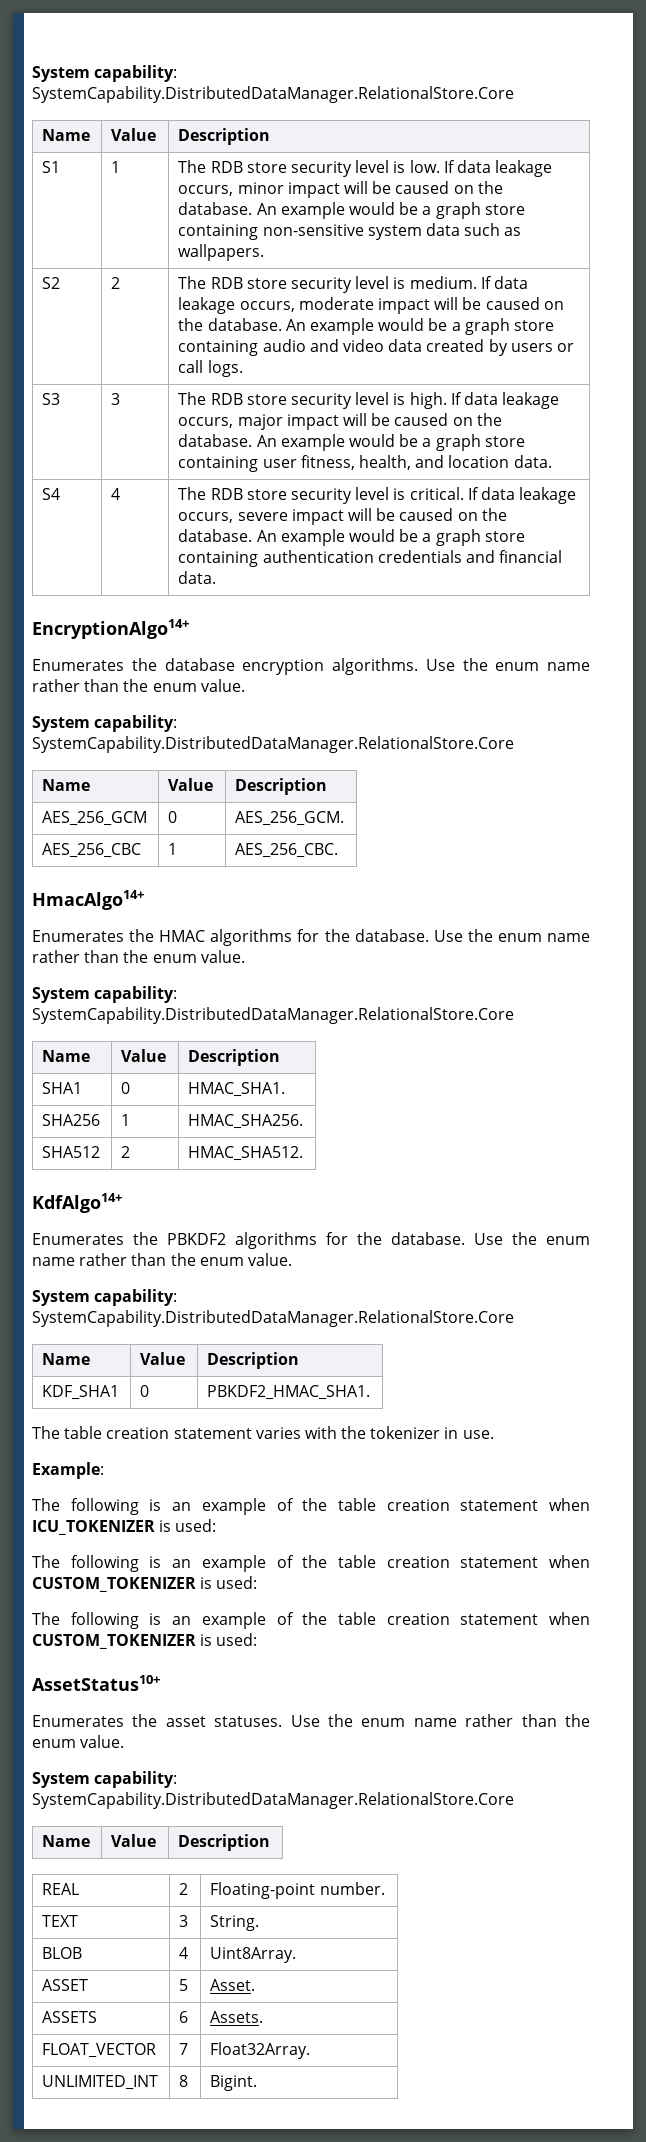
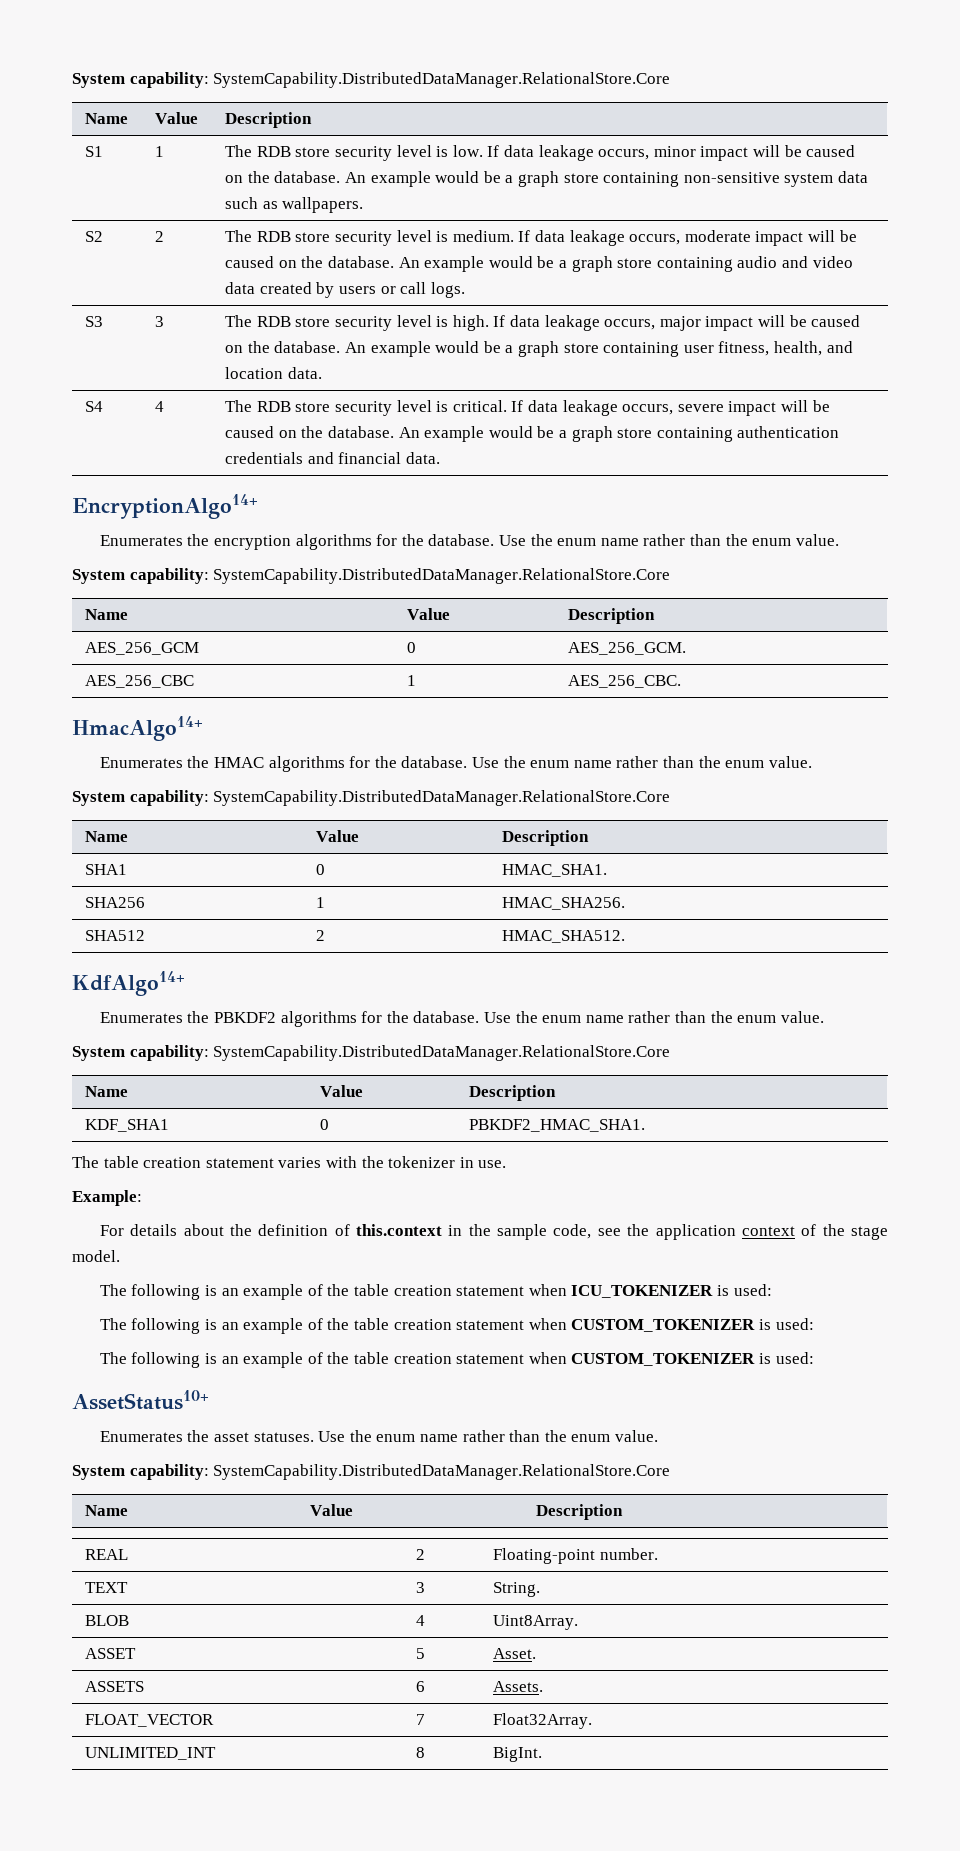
- Enumerates the database encryption algorithms.
+ Enumerates the encryption algorithms for the database.
+ For details about the definition of this.context in the sample code, see the application context of the stage model.
- UNLIMITED_INT | 8 | Bigint.
+ UNLIMITED_INT | 8 | BigInt.

